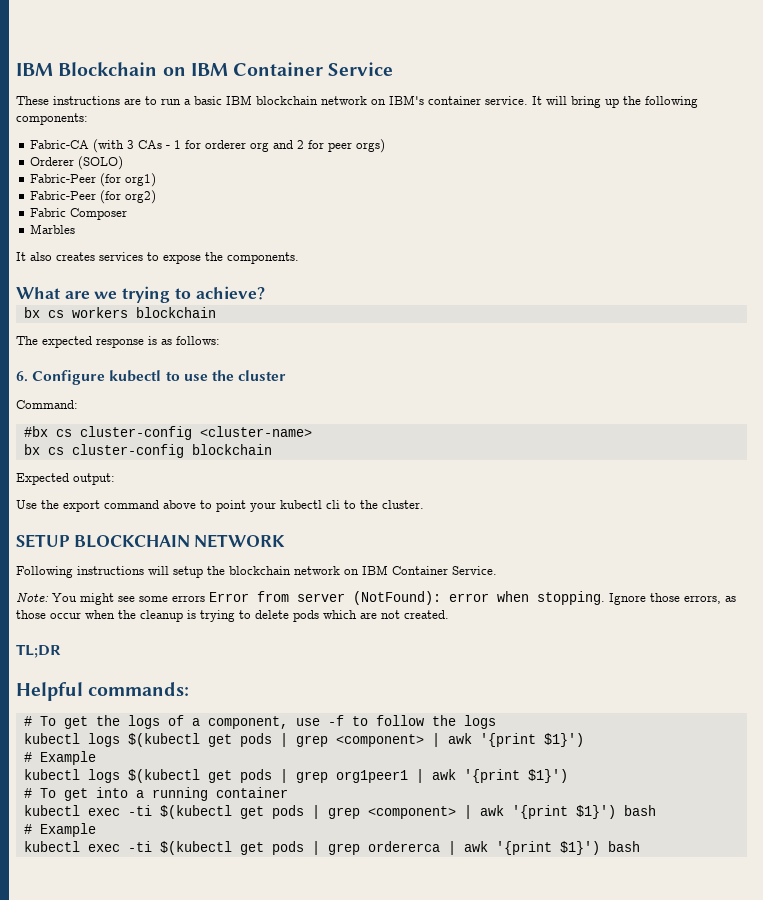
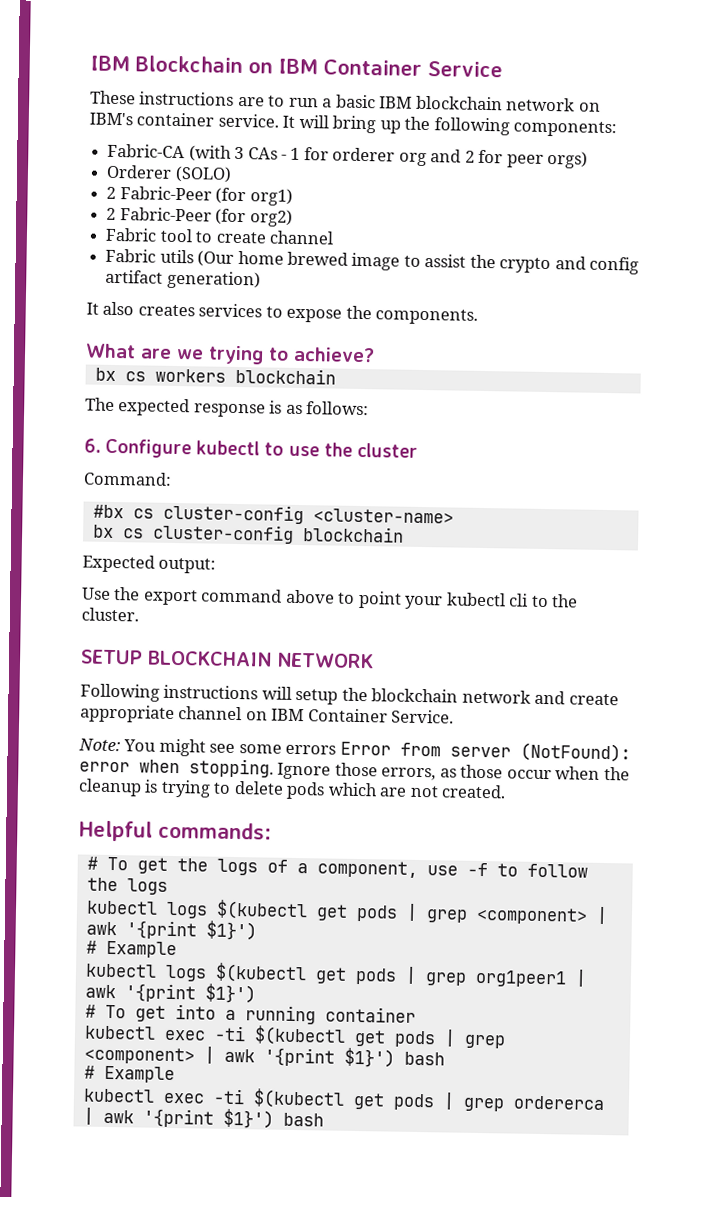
- Fabric-Peer (for org1)
+ 2 Fabric-Peer (for org1)
- Fabric-Peer (for org2)
+ 2 Fabric-Peer (for org2)
- Fabric Composer
- Marbles
+ Fabric tool to create channel
+ Fabric utils (Our home brewed image to assist the crypto and config artifact generation)
- Following instructions will setup the blockchain network on IBM Container Service.
+ Following instructions will setup the blockchain network and create appropriate channel on IBM Container Service.
- TL;DR

